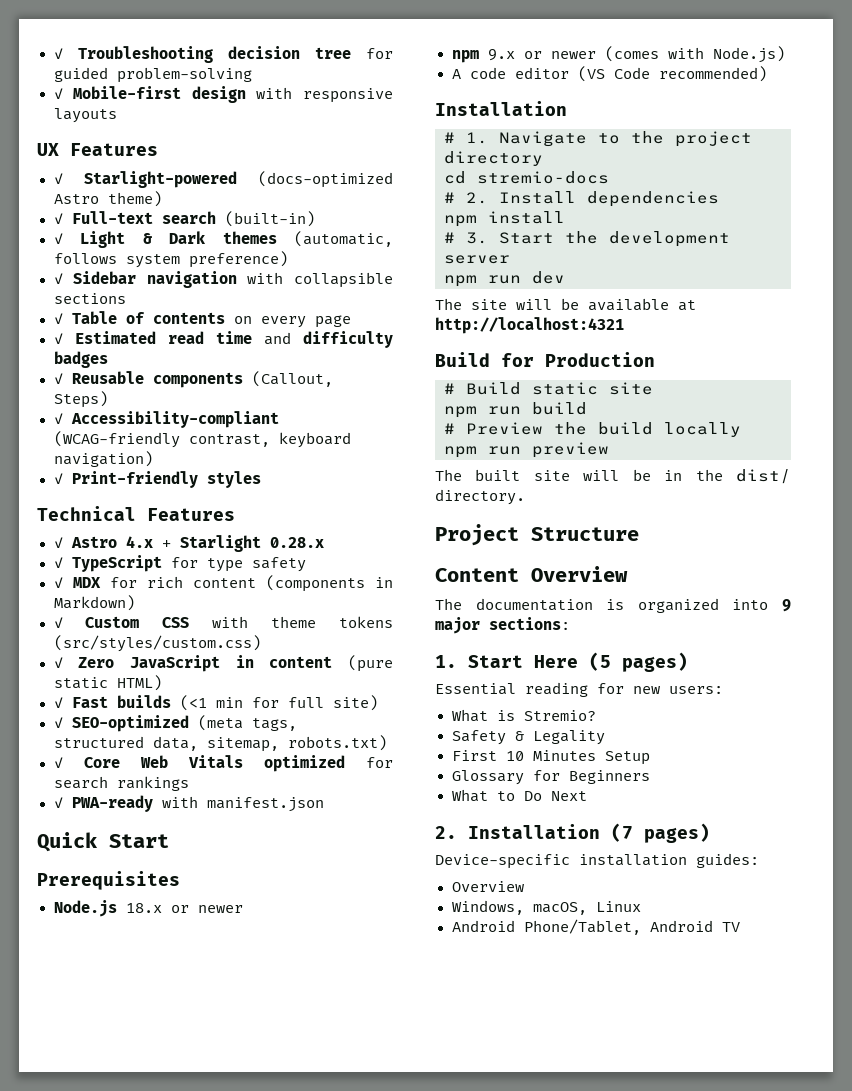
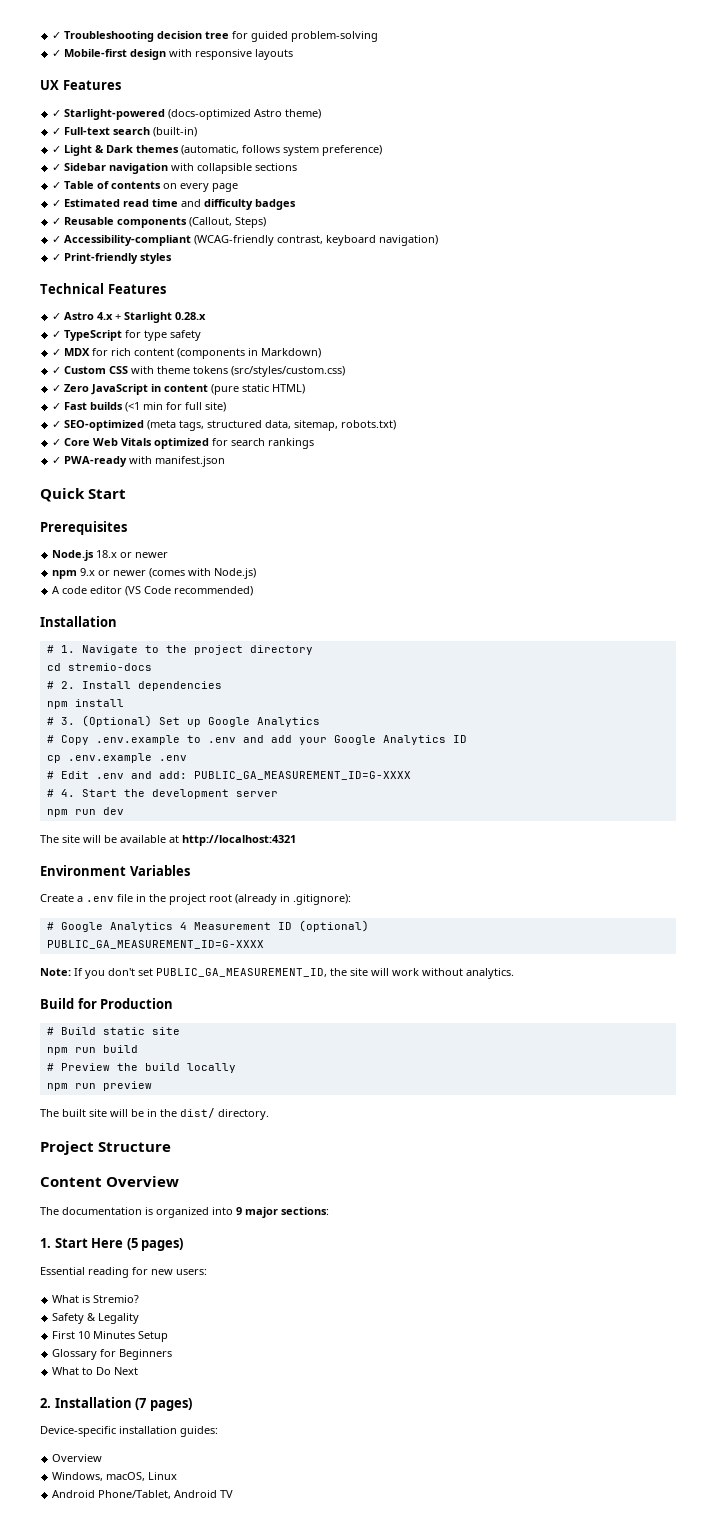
- # 3. Start the development server
+ # 3. (Optional) Set up Google Analytics
+ # Copy .env.example to .env and add your Google Analytics ID
+ cp .env.example .env
+ # Edit .env and add: PUBLIC_GA_MEASUREMENT_ID=G-XXXX
+ # 4. Start the development server
+ Environment Variables
+ Create a .env file in the project root (already in .gitignore):
+ # Google Analytics 4 Measurement ID (optional)
+ PUBLIC_GA_MEASUREMENT_ID=G-XXXX
+ Note: If you don't set PUBLIC_GA_MEASUREMENT_ID, the site will work without analytics.

